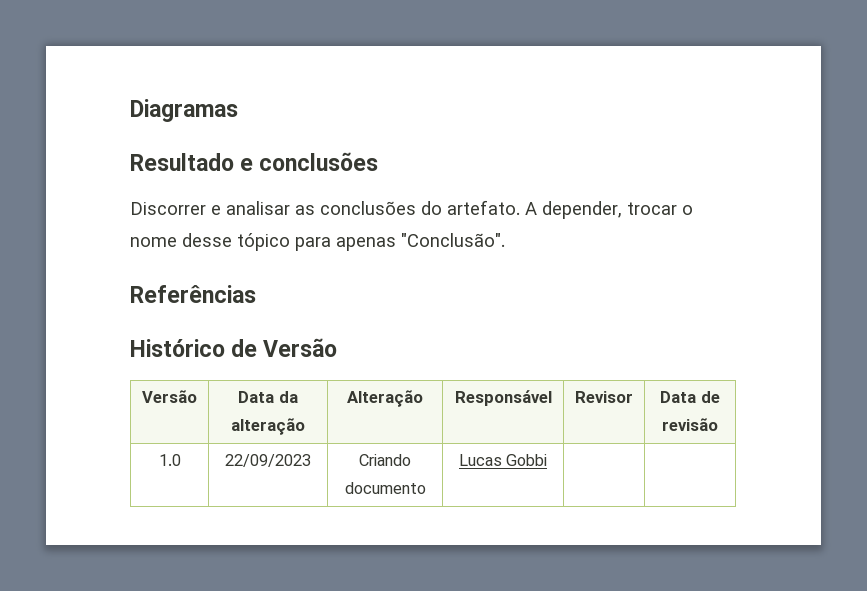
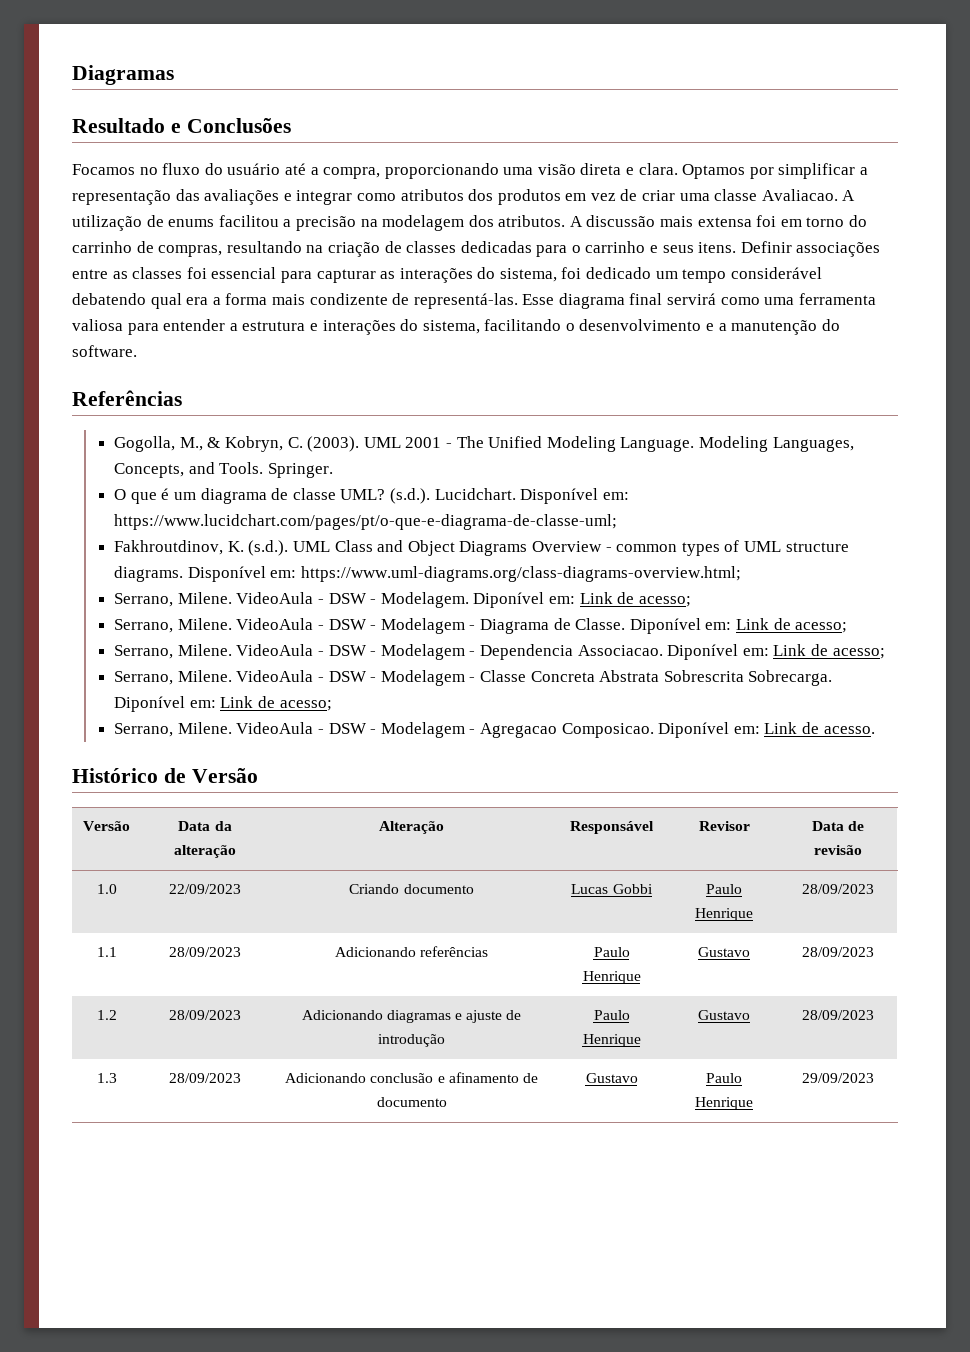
- Resultado e conclusões
- Discorrer e analisar as conclusões do artefato. A depender, trocar o nome desse tópico para apenas "Conclusão".
+ Resultado e Conclusões
+ Focamos no fluxo do usuário até a compra, proporcionando uma visão direta e clara. Optamos por simplificar a representação das avaliações e integrar como atributos dos produtos em vez de criar uma classe Avaliacao. A utilização de enums facilitou a precisão na modelagem dos atributos. A discussão mais extensa foi em torno do carrinho de compras, resultando na criação de classes dedicadas para o carrinho e seus itens. Definir associações entre as classes foi essencial para capturar as interações do sistema, foi dedicado um tempo considerável debatendo qual era a forma mais condizente de representá-las. Esse diagrama final servirá como uma ferramenta valiosa para entender a estrutura e interações do sistema, facilitando o desenvolvimento e a manutenção do software.
  Referências
+ Gogolla, M., & Kobryn, C. (2003). UML 2001 - The Unified Modeling Language. Modeling Languages, Concepts, and Tools. Springer.
+ O que é um diagrama de classe UML? (s.d.). Lucidchart. Disponível em: https://www.lucidchart.com/pages/pt/o-que-e-diagrama-de-classe-uml;
+ Fakhroutdinov, K. (s.d.). UML Class and Object Diagrams Overview - common types of UML structure diagrams. Disponível em: https://www.uml-diagrams.org/class-diagrams-overview.html;
+ Serrano, Milene. VideoAula - DSW - Modelagem. Diponível em: Link de acesso;
+ Serrano, Milene. VideoAula - DSW - Modelagem - Diagrama de Classe. Diponível em: Link de acesso;
+ Serrano, Milene. VideoAula - DSW - Modelagem - Dependencia Associacao. Diponível em: Link de acesso;
+ Serrano, Milene. VideoAula - DSW - Modelagem - Classe Concreta Abstrata Sobrescrita Sobrecarga. Diponível em: Link de acesso;
+ Serrano, Milene. VideoAula - DSW - Modelagem - Agregacao Composicao. Diponível em: Link de acesso.
- 1.0 | 22/09/2023 | Criando documento | Lucas Gobbi | |
+ 1.0 | 22/09/2023 | Criando documento | Lucas Gobbi | Paulo Henrique | 28/09/2023
+ 1.1 | 28/09/2023 | Adicionando referências | Paulo Henrique | Gustavo | 28/09/2023
+ 1.2 | 28/09/2023 | Adicionando diagramas e ajuste de introdução | Paulo Henrique | Gustavo | 28/09/2023
+ 1.3 | 28/09/2023 | Adicionando conclusão e afinamento de documento | Gustavo | Paulo Henrique | 29/09/2023

